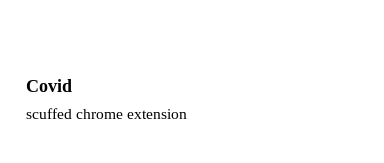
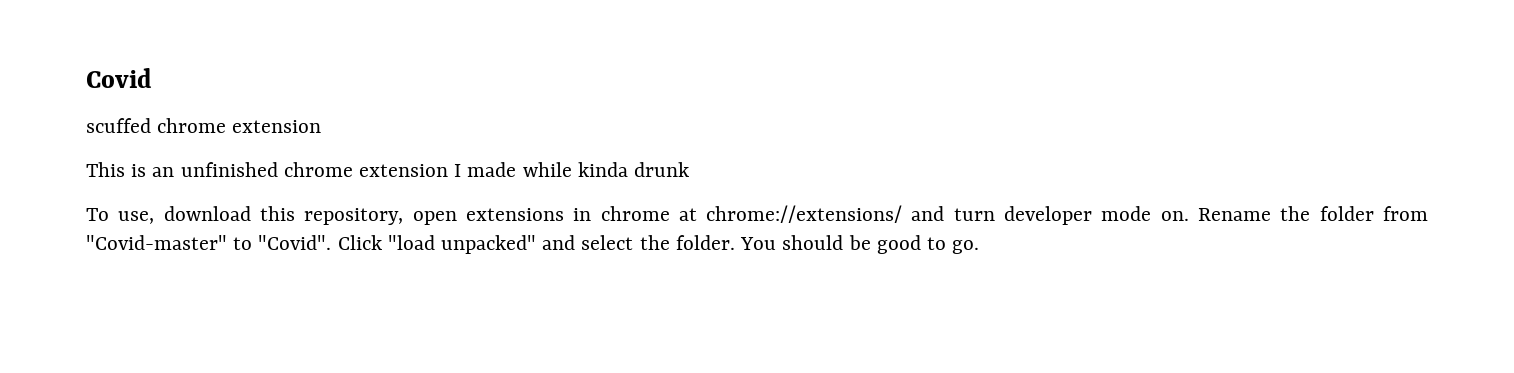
+ This is an unfinished chrome extension I made while kinda drunk
+ To use, download this repository, open extensions in chrome at chrome://extensions/ and turn developer mode on. Rename the folder from "Covid-master" to "Covid". Click "load unpacked" and select the folder. You should be good to go.

